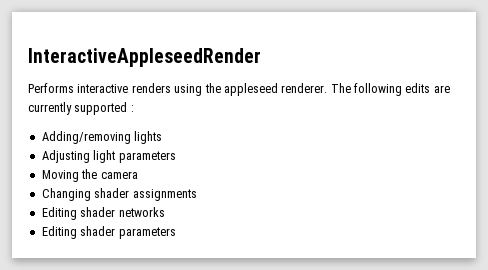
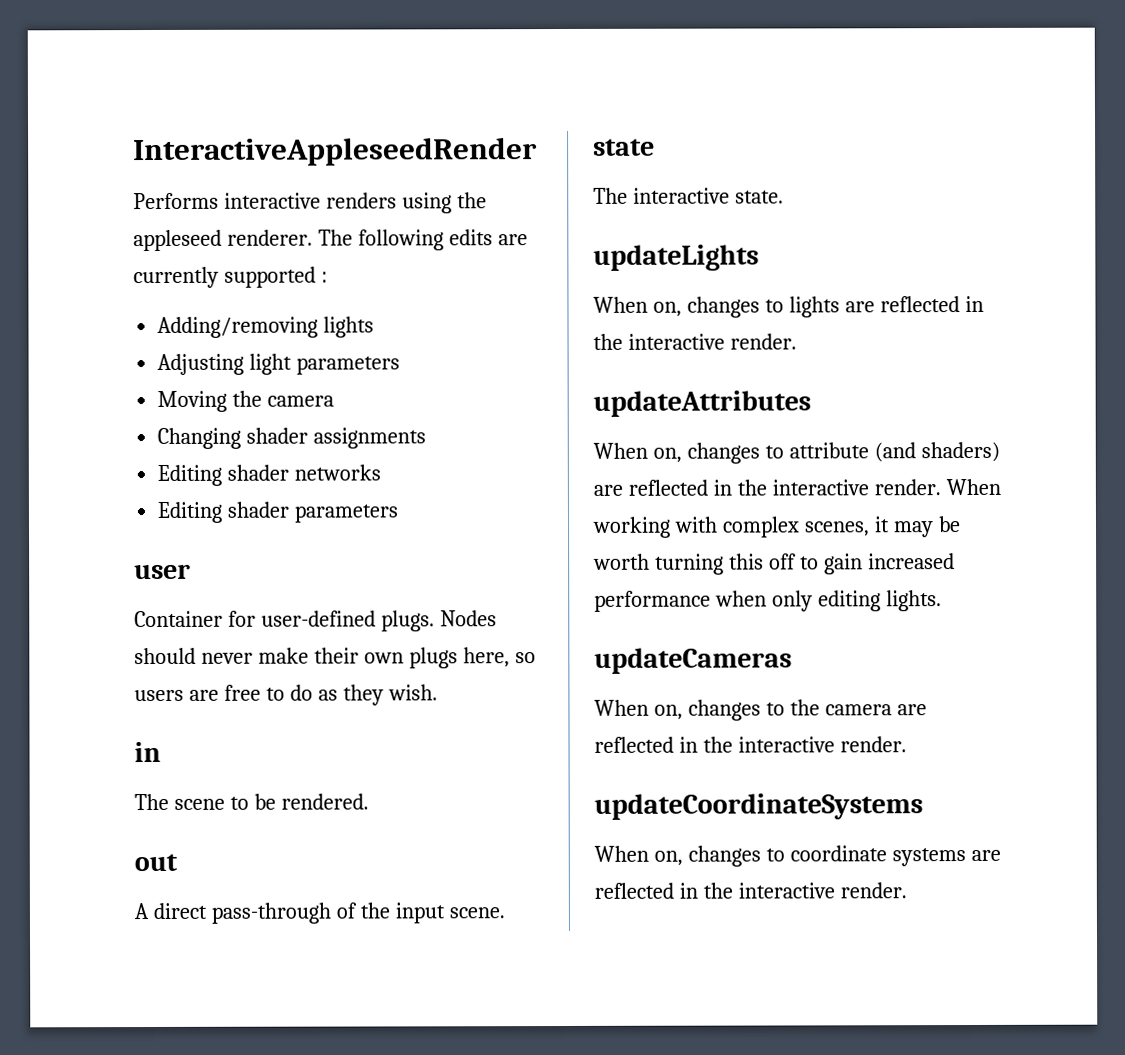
+ user
+ Container for user-defined plugs. Nodes should never make their own plugs here, so users are free to do as they wish.
+ in
+ The scene to be rendered.
+ out
+ A direct pass-through of the input scene.
+ state
+ The interactive state.
+ updateLights
+ When on, changes to lights are reflected in the interactive render.
+ updateAttributes
+ When on, changes to attribute (and shaders) are reflected in the interactive render. When working with complex scenes, it may be worth turning this off to gain increased performance when only editing lights.
+ updateCameras
+ When on, changes to the camera are reflected in the interactive render.
+ updateCoordinateSystems
+ When on, changes to coordinate systems are reflected in the interactive render.

